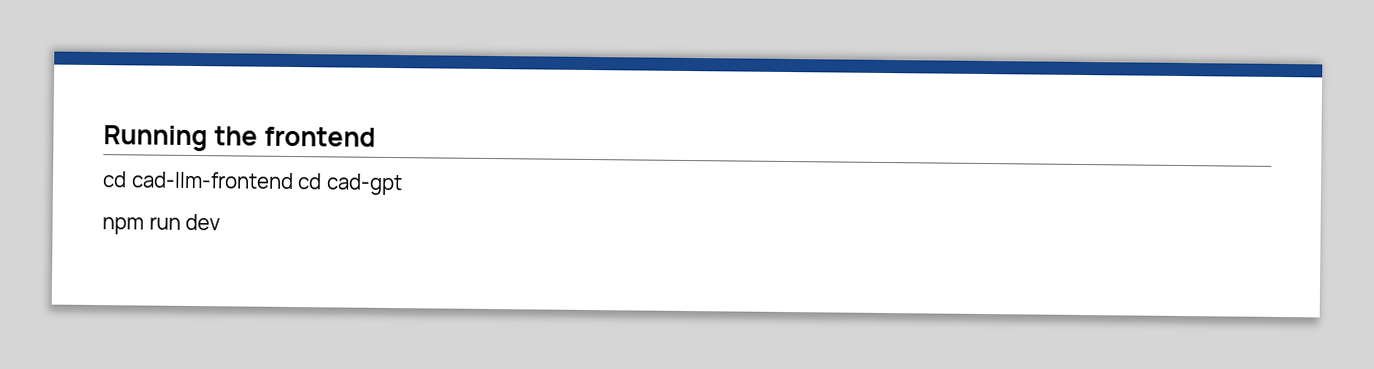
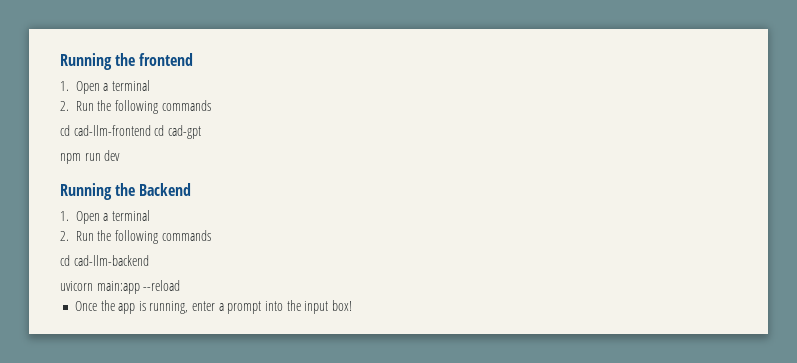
  Running the frontend
+ 1. Open a terminal
+ 2. Run the following commands
+ Running the Backend
+ 1. Open a terminal
+ 2. Run the following commands
+ cd cad-llm-backend
+ uvicorn main:app --reload
+ Once the app is running, enter a prompt into the input box!

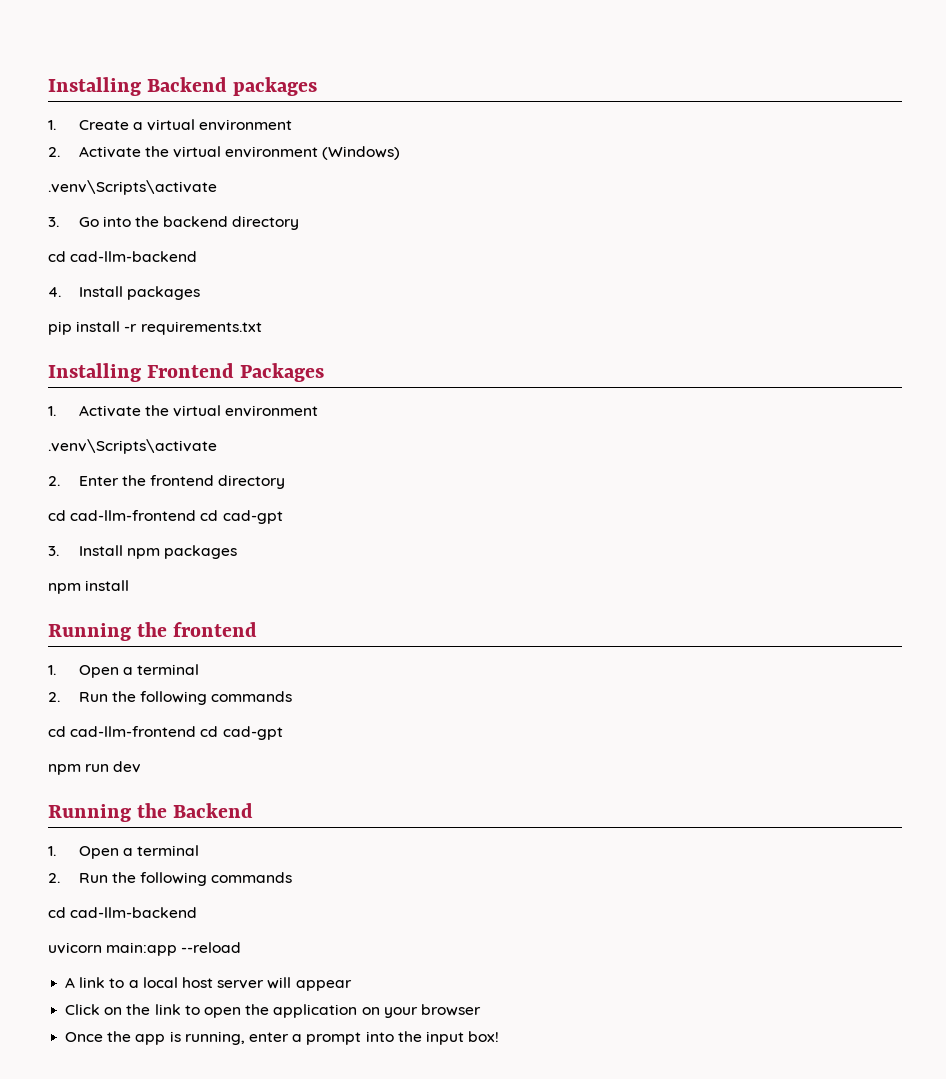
+ Installing Backend packages
+ 1. Create a virtual environment
+ 2. Activate the virtual environment (Windows)
+ .venv\Scripts\activate
+ 3. Go into the backend directory
+ cd cad-llm-backend
+ 4. Install packages
+ pip install -r requirements.txt
+ Installing Frontend Packages
+ 1. Activate the virtual environment
+ .venv\Scripts\activate
+ 2. Enter the frontend directory
+ cd cad-llm-frontend cd cad-gpt
+ 3. Install npm packages
+ npm install
+ A link to a local host server will appear
+ Click on the link to open the application on your browser

